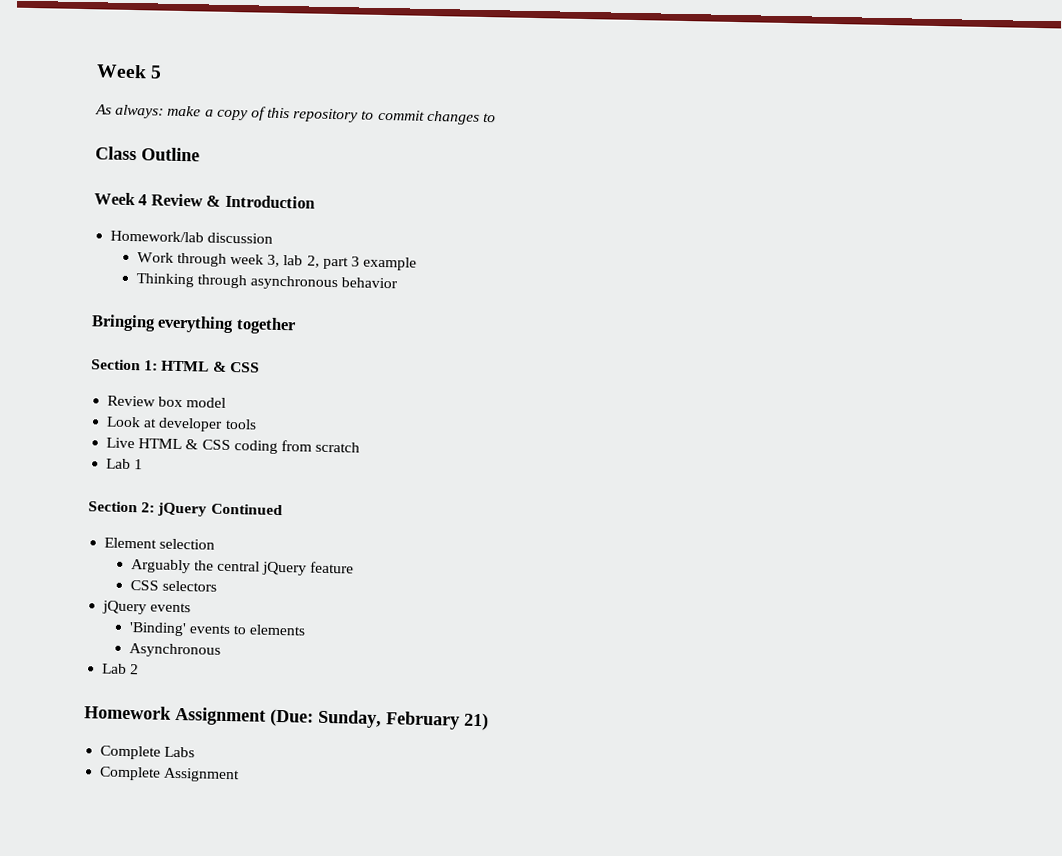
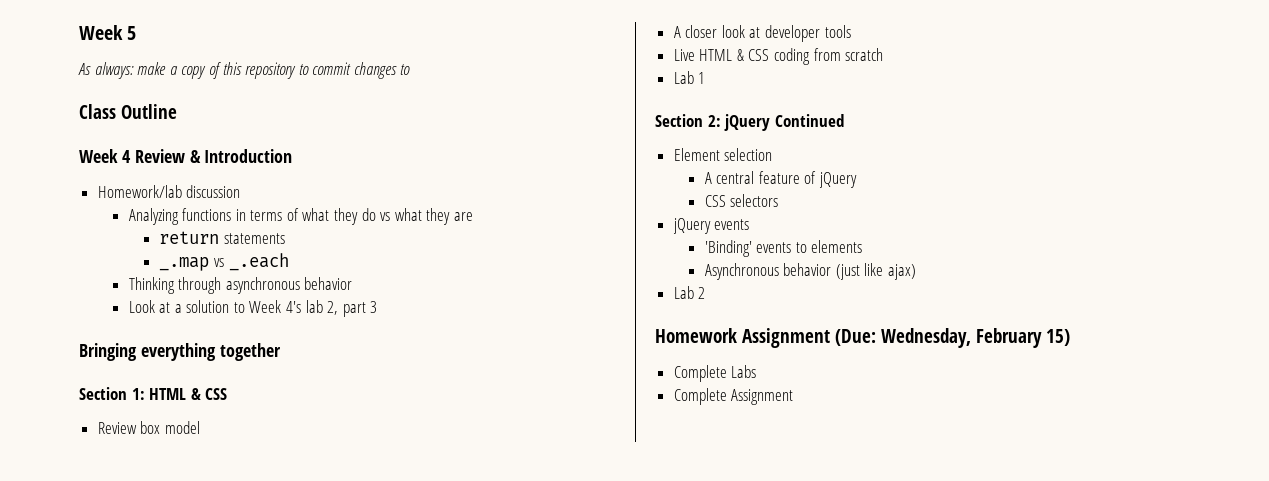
- Work through week 3, lab 2, part 3 example
+ Analyzing functions in terms of what they do vs what they are
+ return statements
+ _.map vs _.each
  Thinking through asynchronous behavior
+ Look at a solution to Week 4's lab 2, part 3
- Look at developer tools
+ A closer look at developer tools
- Arguably the central jQuery feature
+ A central feature of jQuery
- Asynchronous
+ Asynchronous behavior (just like ajax)
- Homework Assignment (Due: Sunday, February 21)
+ Homework Assignment (Due: Wednesday, February 15)

